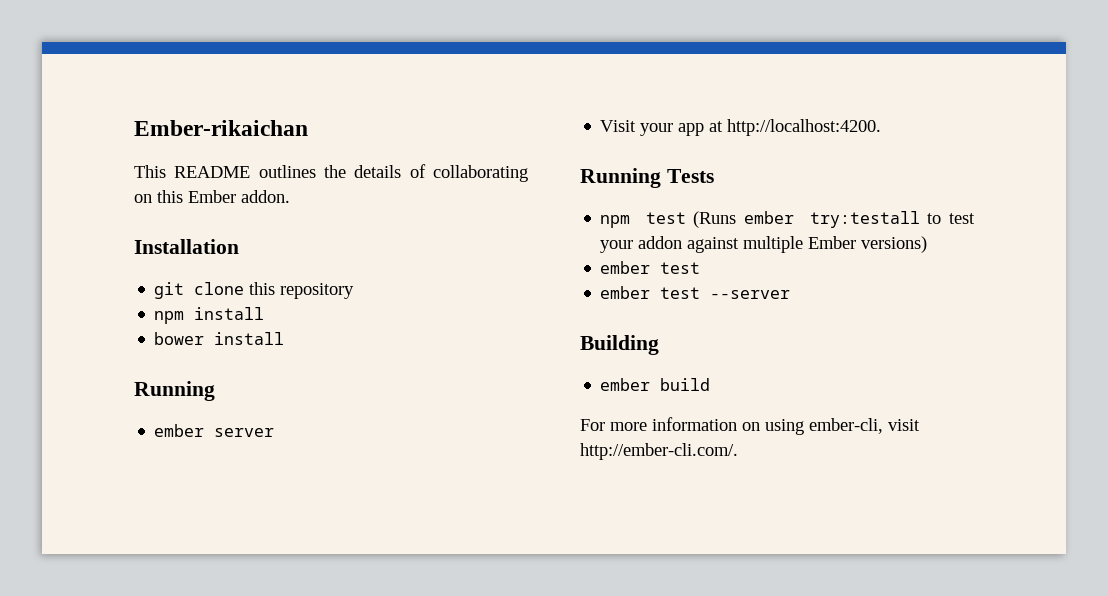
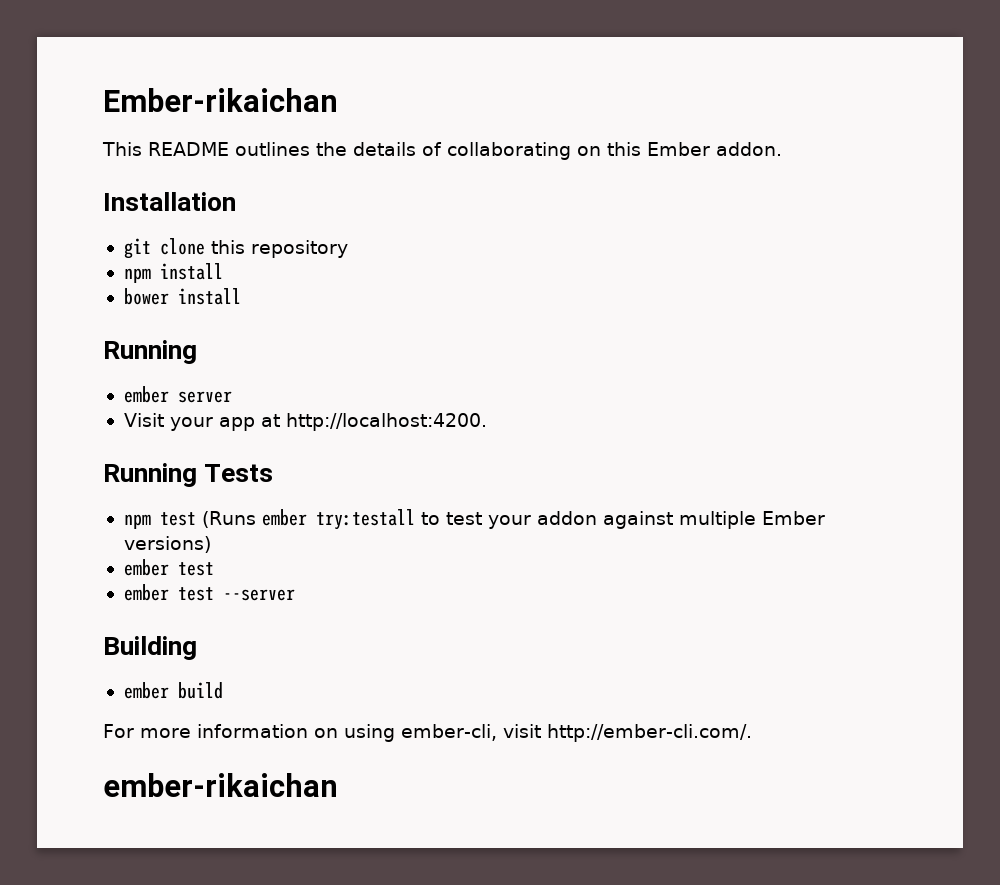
+ ember-rikaichan

